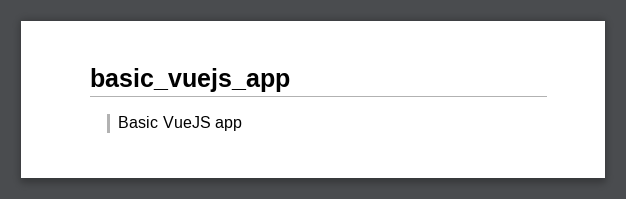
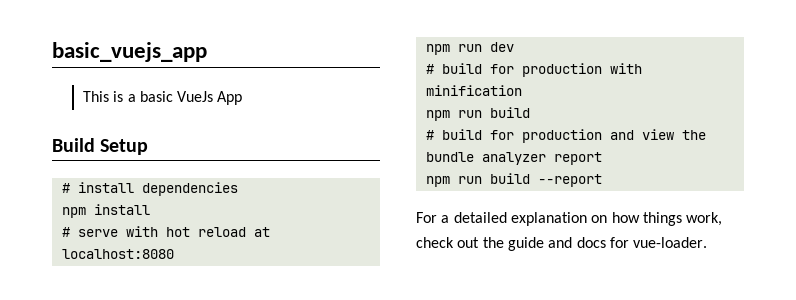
- Basic VueJS app
+ This is a basic VueJs App
+ Build Setup
+ # install dependencies
+ npm install
+ # serve with hot reload at localhost:8080
+ npm run dev
+ # build for production with minification
+ npm run build
+ # build for production and view the bundle analyzer report
+ npm run build --report
+ For a detailed explanation on how things work, check out the guide and docs for vue-loader.

